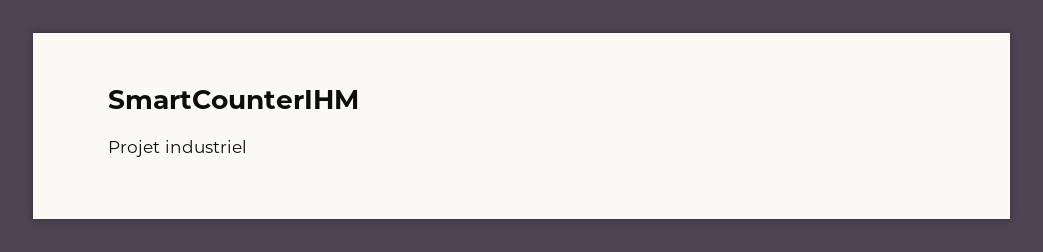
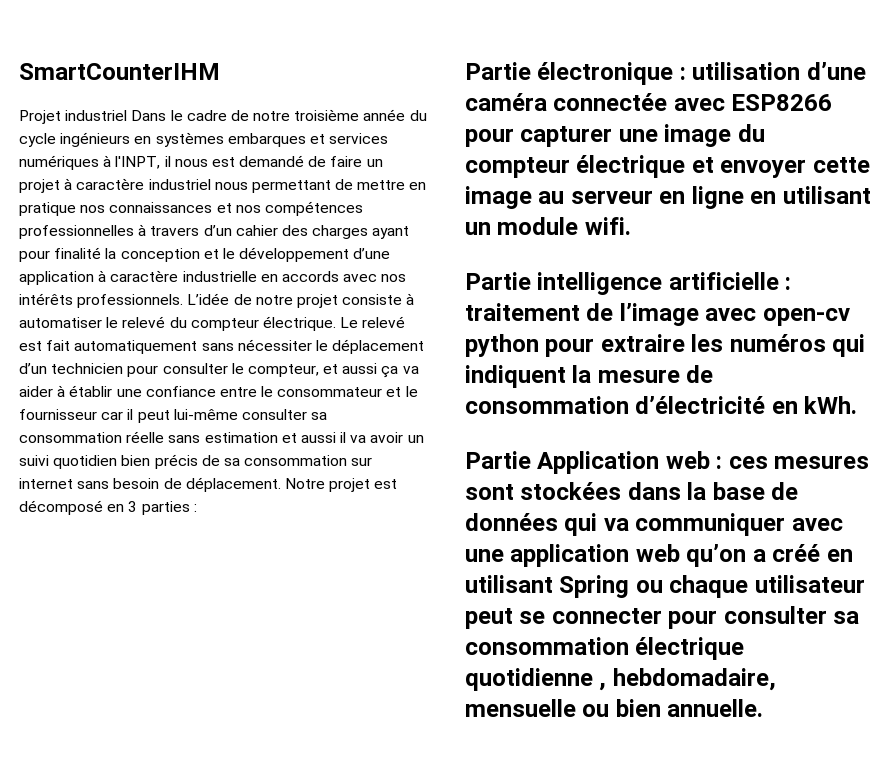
- Projet industriel
+ Projet industriel Dans le cadre de notre troisième année du cycle ingénieurs en systèmes embarques et services numériques à l'INPT, il nous est demandé de faire un projet à caractère industriel nous permettant de mettre en pratique nos connaissances et nos compétences professionnelles à travers d’un cahier des charges ayant pour finalité la conception et le développement d’une application à caractère industrielle en accords avec nos intérêts professionnels. L’idée de notre projet consiste à automatiser le relevé du compteur électrique. Le relevé est fait automatiquement sans nécessiter le déplacement d’un technicien pour consulter le compteur, et aussi ça va aider à établir une confiance entre le consommateur et le fournisseur car il peut lui-même consulter sa consommation réelle sans estimation et aussi il va avoir un suivi quotidien bien précis de sa consommation sur internet sans besoin de déplacement. Notre projet est décomposé en 3 parties :
+ Partie électronique : utilisation d’une caméra connectée avec ESP8266 pour capturer une image du compteur électrique et envoyer cette image au serveur en ligne en utilisant un module wifi.
+ Partie intelligence artificielle : traitement de l’image avec open-cv python pour extraire les numéros qui indiquent la mesure de consommation d’électricité en kWh.
+ Partie Application web : ces mesures sont stockées dans la base de données qui va communiquer avec une application web qu’on a créé en utilisant Spring ou chaque utilisateur peut se connecter pour consulter sa consommation électrique quotidienne , hebdomadaire, mensuelle ou bien annuelle.

